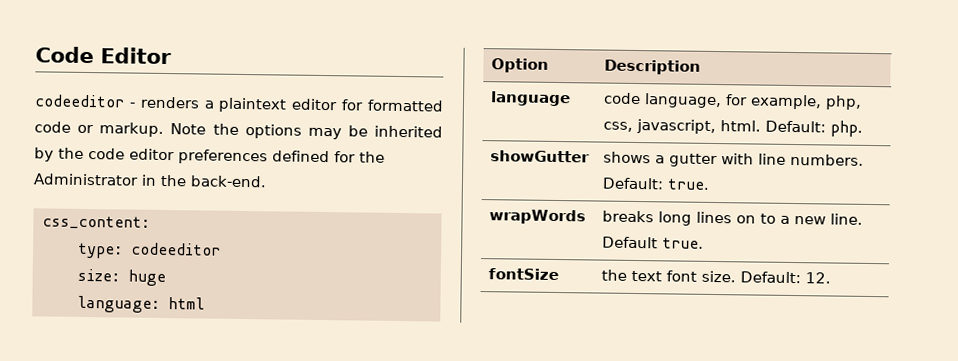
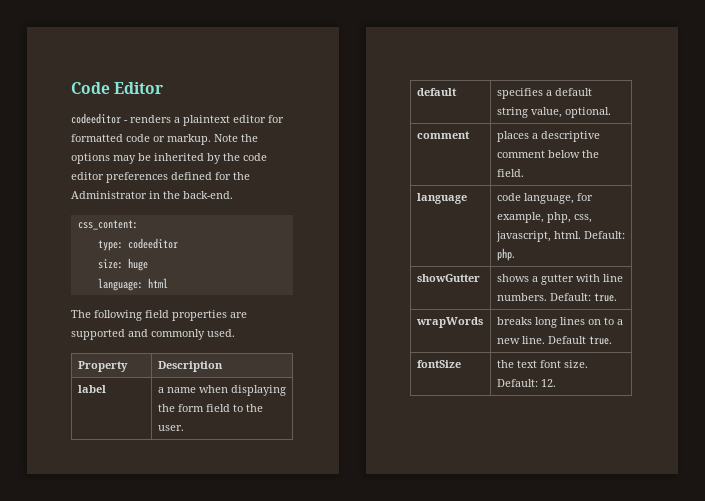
- Option | Description
+ The following field properties are supported and commonly used.
+ Property | Description
+ label | a name when displaying the form field to the user.
+ default | specifies a default string value, optional.
+ comment | places a descriptive comment below the field.

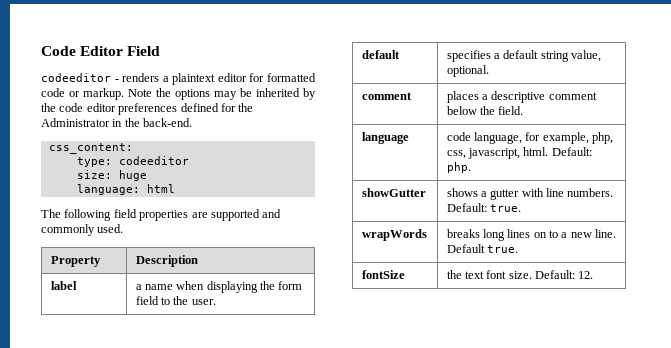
- Code Editor
+ Code Editor Field

